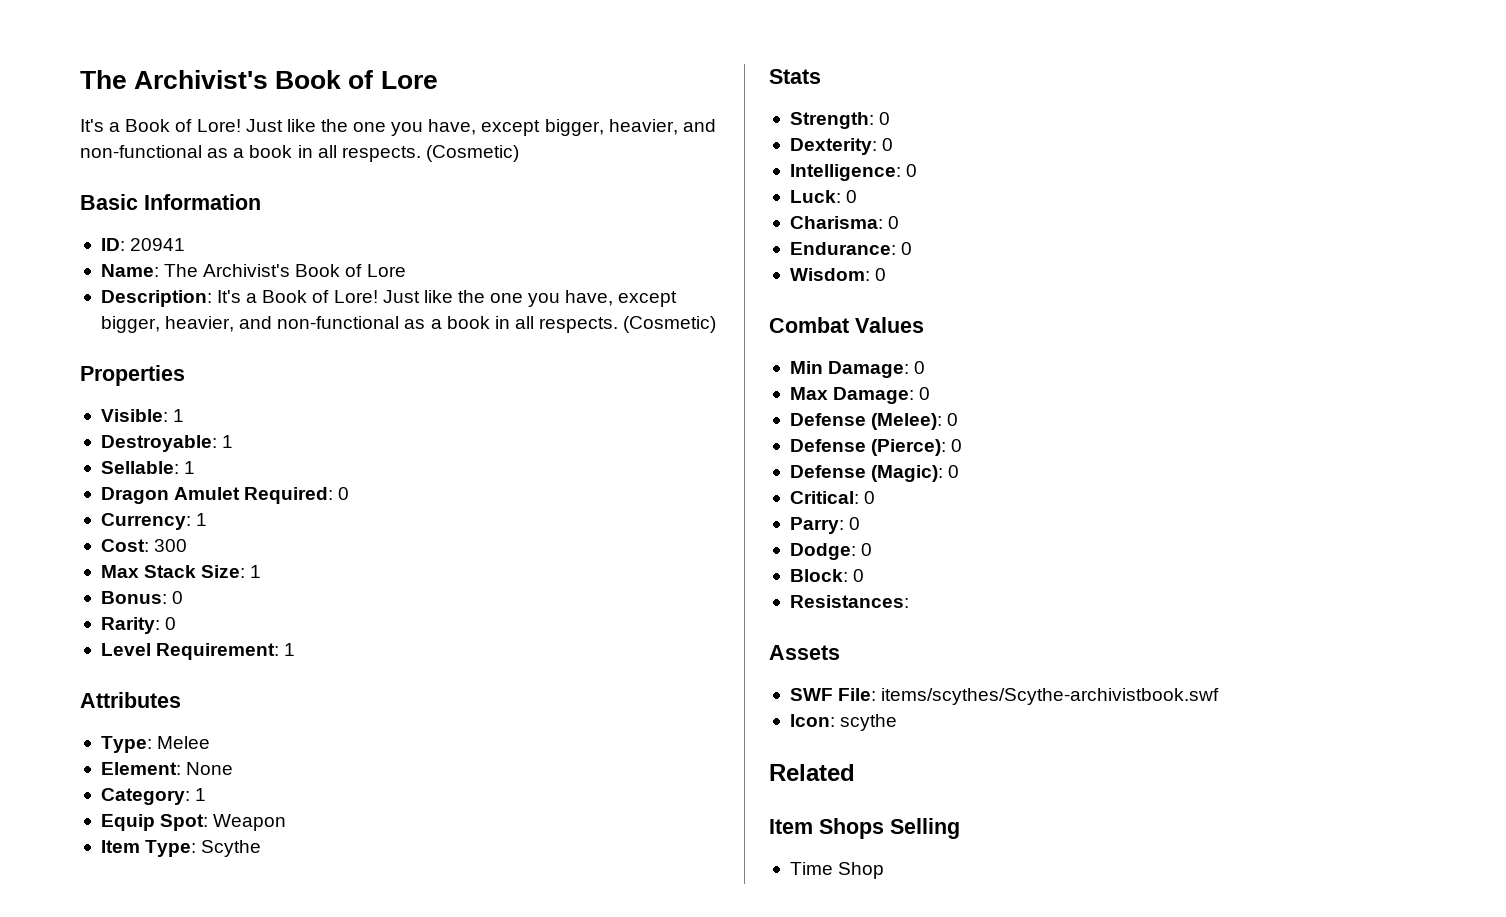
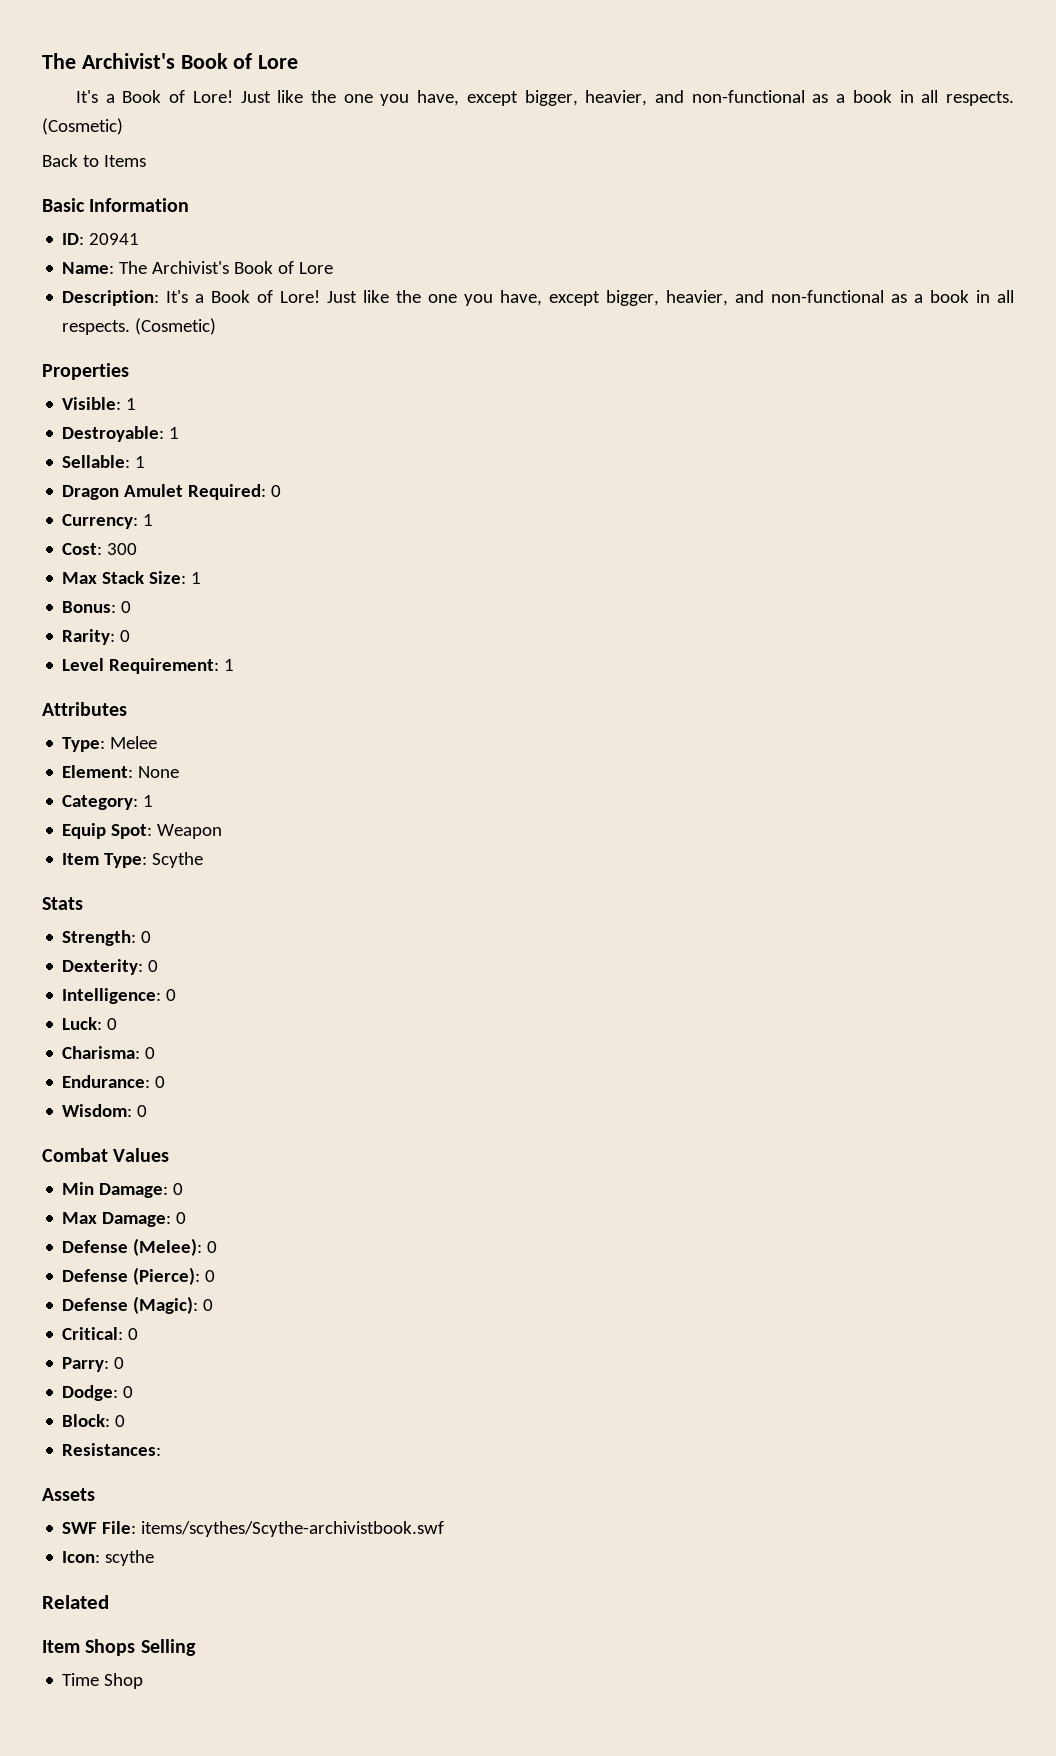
+ Back to Items

